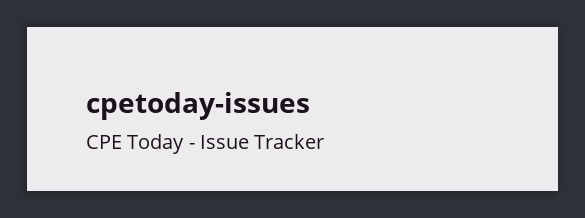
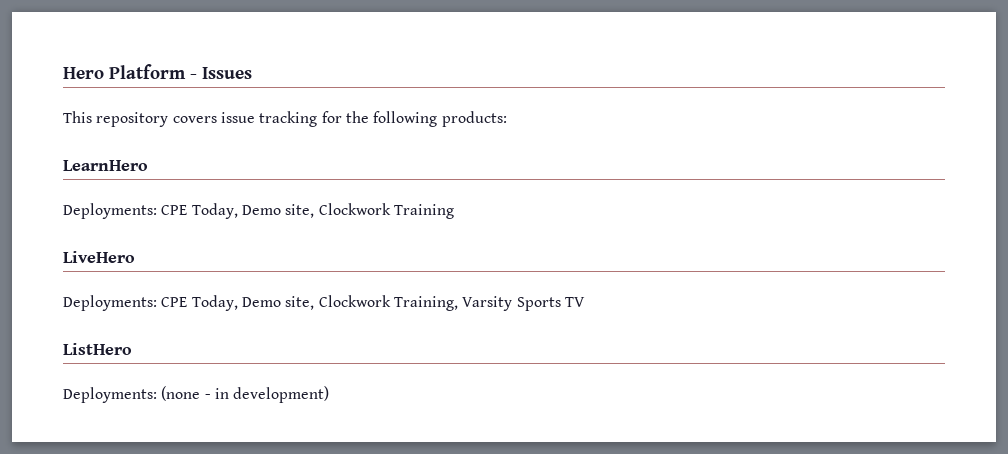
- cpetoday-issues
- CPE Today - Issue Tracker
+ Hero Platform - Issues
+ This repository covers issue tracking for the following products:
+ LearnHero
+ Deployments: CPE Today, Demo site, Clockwork Training
+ LiveHero
+ Deployments: CPE Today, Demo site, Clockwork Training, Varsity Sports TV
+ ListHero
+ Deployments: (none - in development)

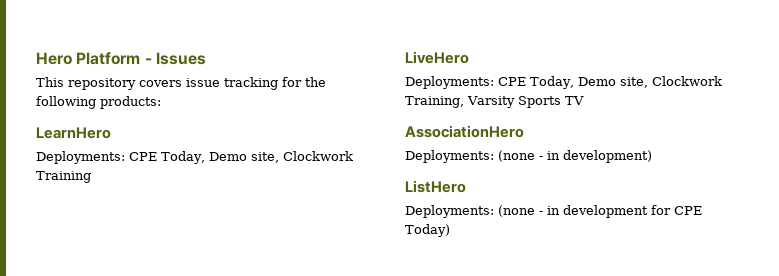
+ AssociationHero
+ Deployments: (none - in development)
- Deployments: (none - in development)
+ Deployments: (none - in development for CPE Today)

